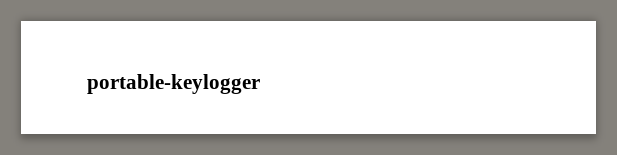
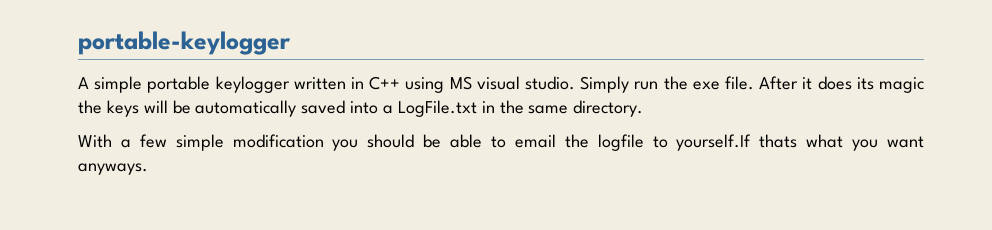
+ A simple portable keylogger written in C++ using MS visual studio. Simply run the exe file. After it does its magic the keys will be automatically saved into a LogFile.txt in the same directory.
+ With a few simple modification you should be able to email the logfile to yourself.If thats what you want anyways.

